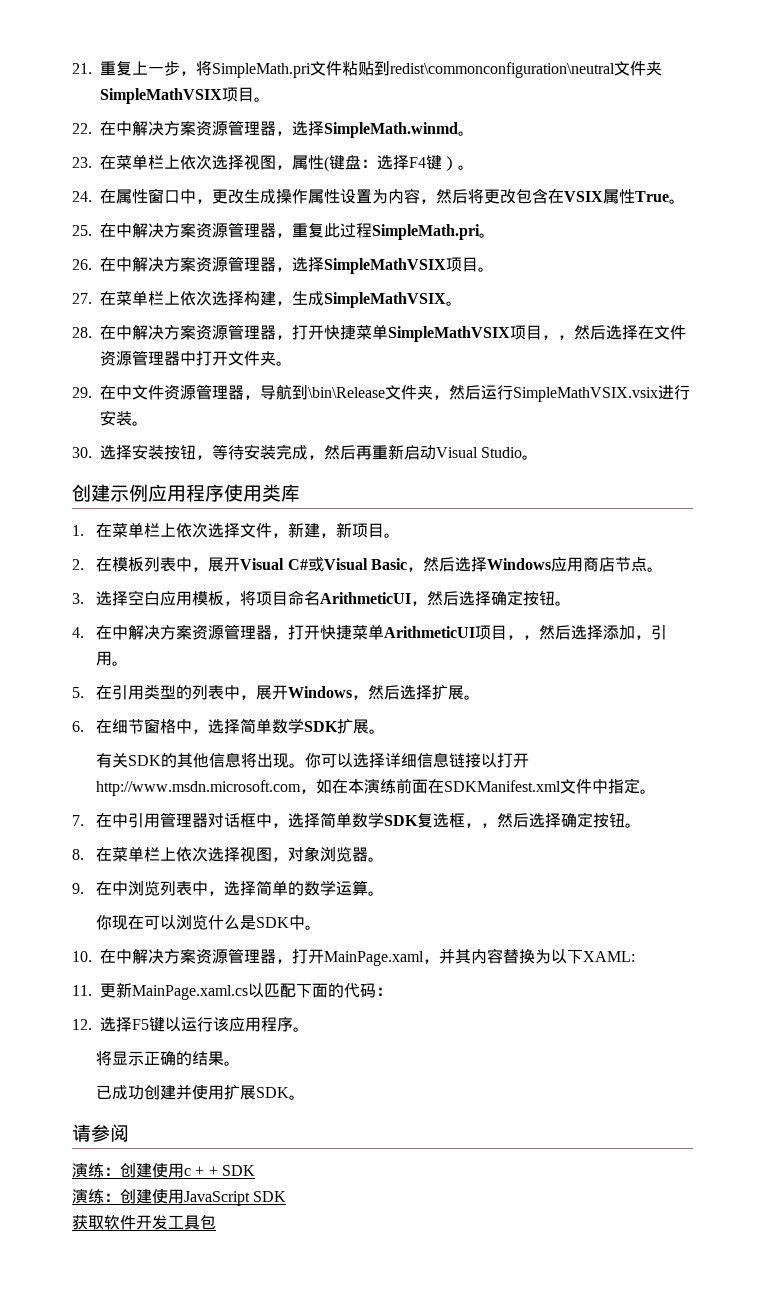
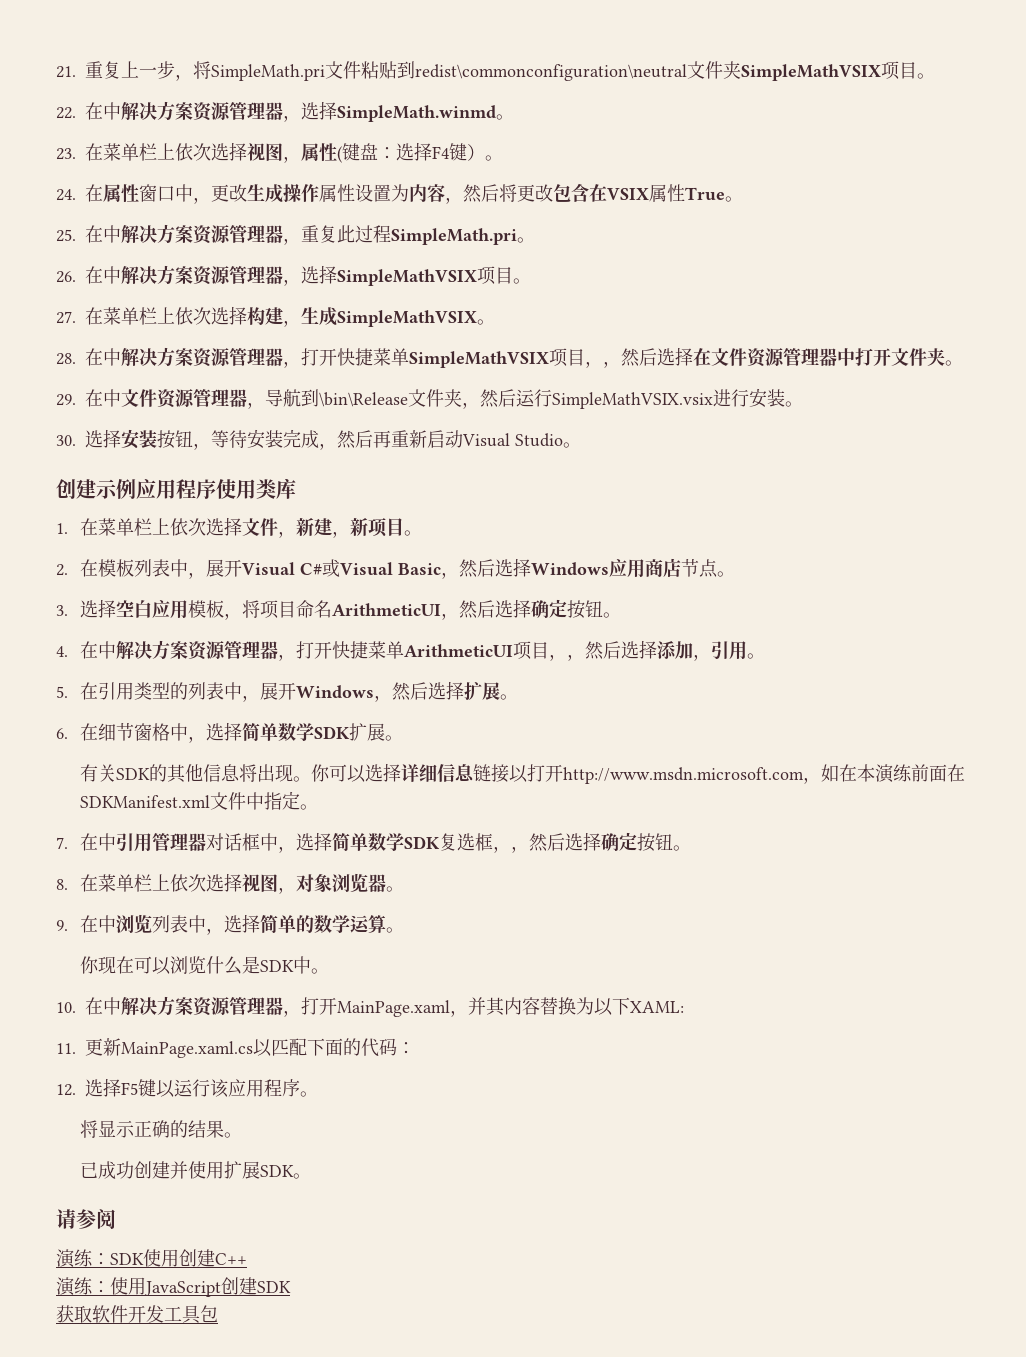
- 演练：创建使用c + + SDK
- 演练：创建使用JavaScript SDK
+ 演练：SDK使用创建C++
+ 演练：使用JavaScript创建SDK

